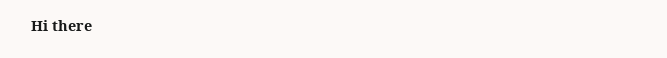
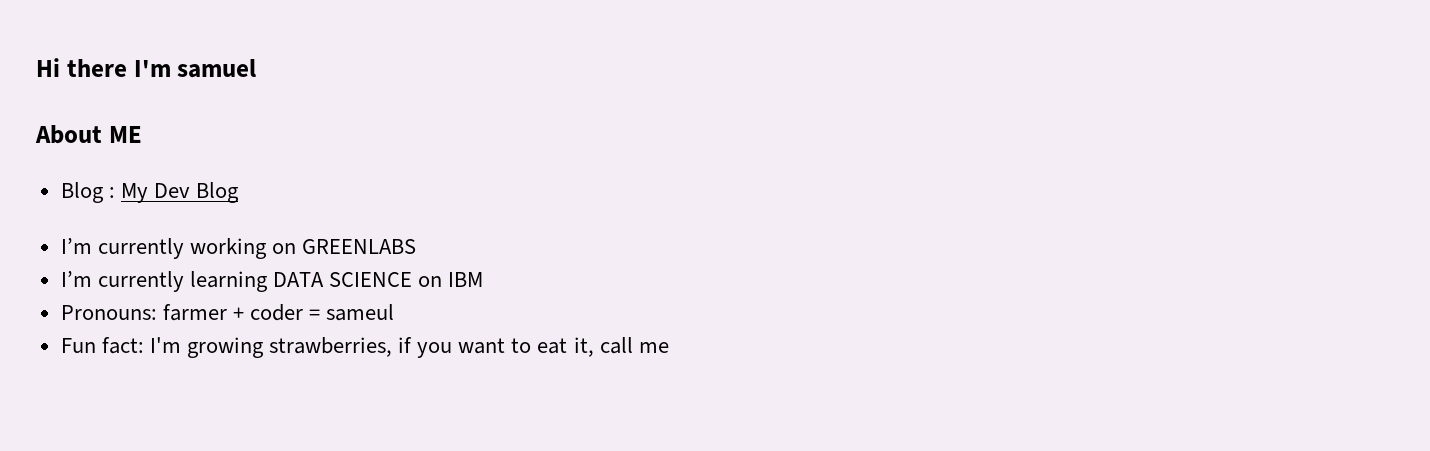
- Hi there
+ Hi there I'm samuel
+ About ME
+ Blog : My Dev Blog
+ I’m currently working on GREENLABS
+ I’m currently learning DATA SCIENCE on IBM
+ Pronouns: farmer + coder = sameul
+ Fun fact: I'm growing strawberries, if you want to eat it, call me

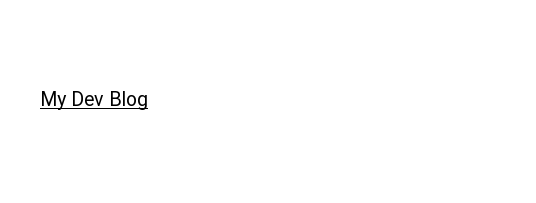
- Hi there I'm samuel
- About ME
- Blog : My Dev Blog
- I’m currently working on GREENLABS
- I’m currently learning DATA SCIENCE on IBM
- Pronouns: farmer + coder = sameul
- Fun fact: I'm growing strawberries, if you want to eat it, call me
+ My Dev Blog

